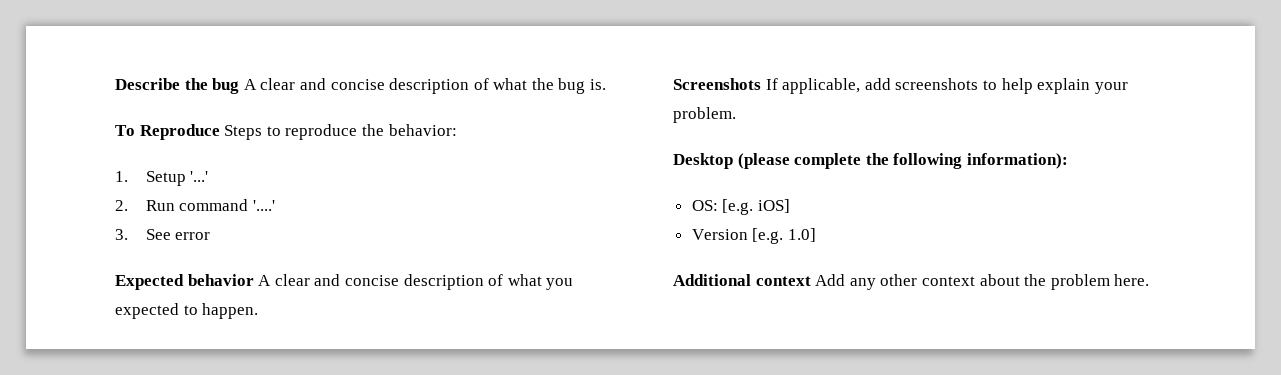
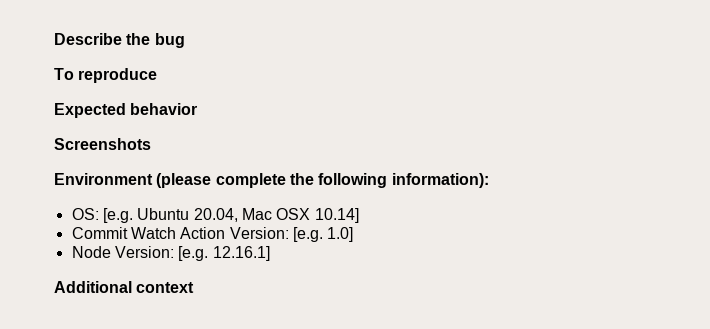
- Describe the bug A clear and concise description of what the bug is.
- To Reproduce Steps to reproduce the behavior:
- 1. Setup '...'
- 2. Run command '....'
- 3. See error
- Expected behavior A clear and concise description of what you expected to happen.
- Screenshots If applicable, add screenshots to help explain your problem.
- Desktop (please complete the following information):
+ Describe the bug
+ To reproduce
+ Expected behavior
+ Screenshots
+ Environment (please complete the following information):
- OS: [e.g. iOS]
- Version [e.g. 1.0]
- Additional context Add any other context about the problem here.
+ OS: [e.g. Ubuntu 20.04, Mac OSX 10.14]
+ Commit Watch Action Version: [e.g. 1.0]
+ Node Version: [e.g. 12.16.1]
+ Additional context

